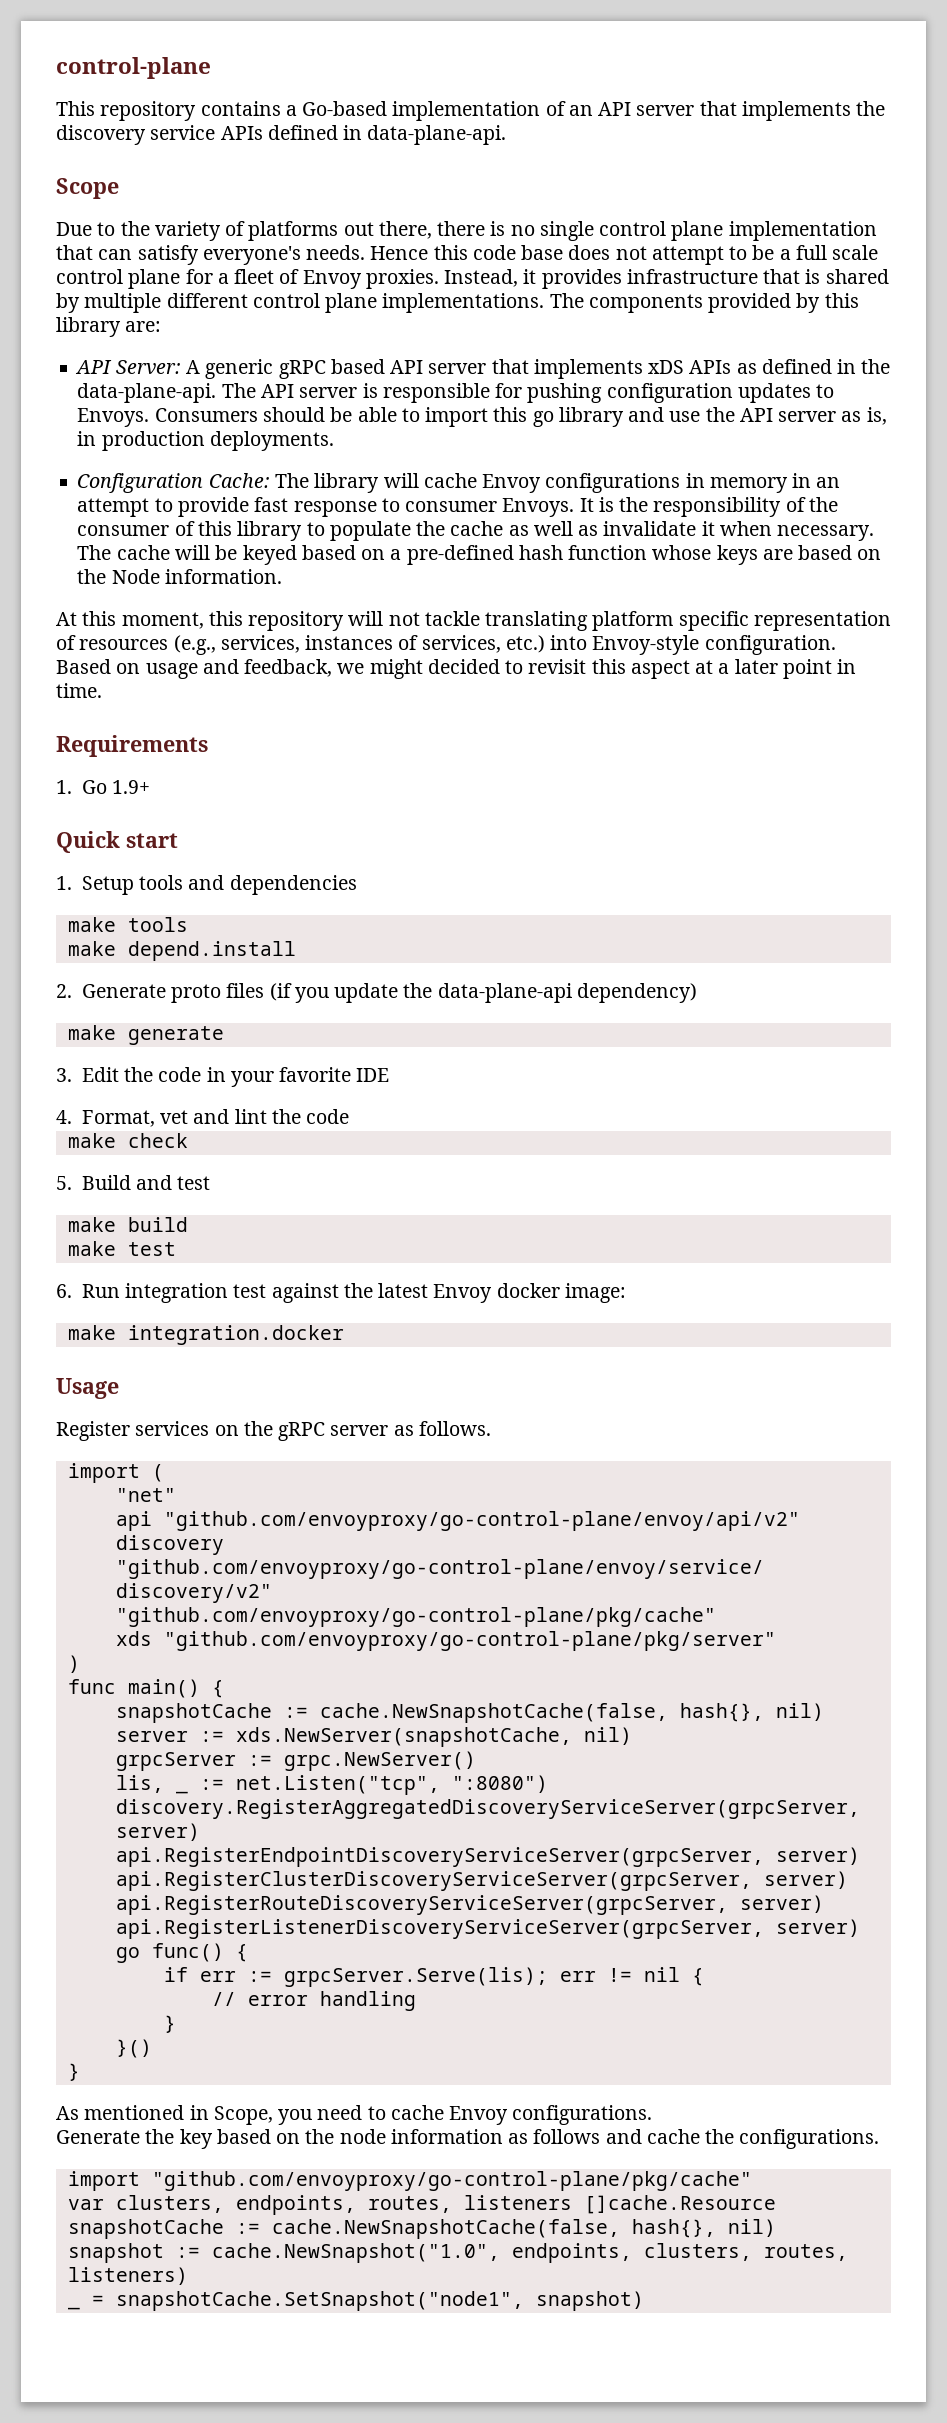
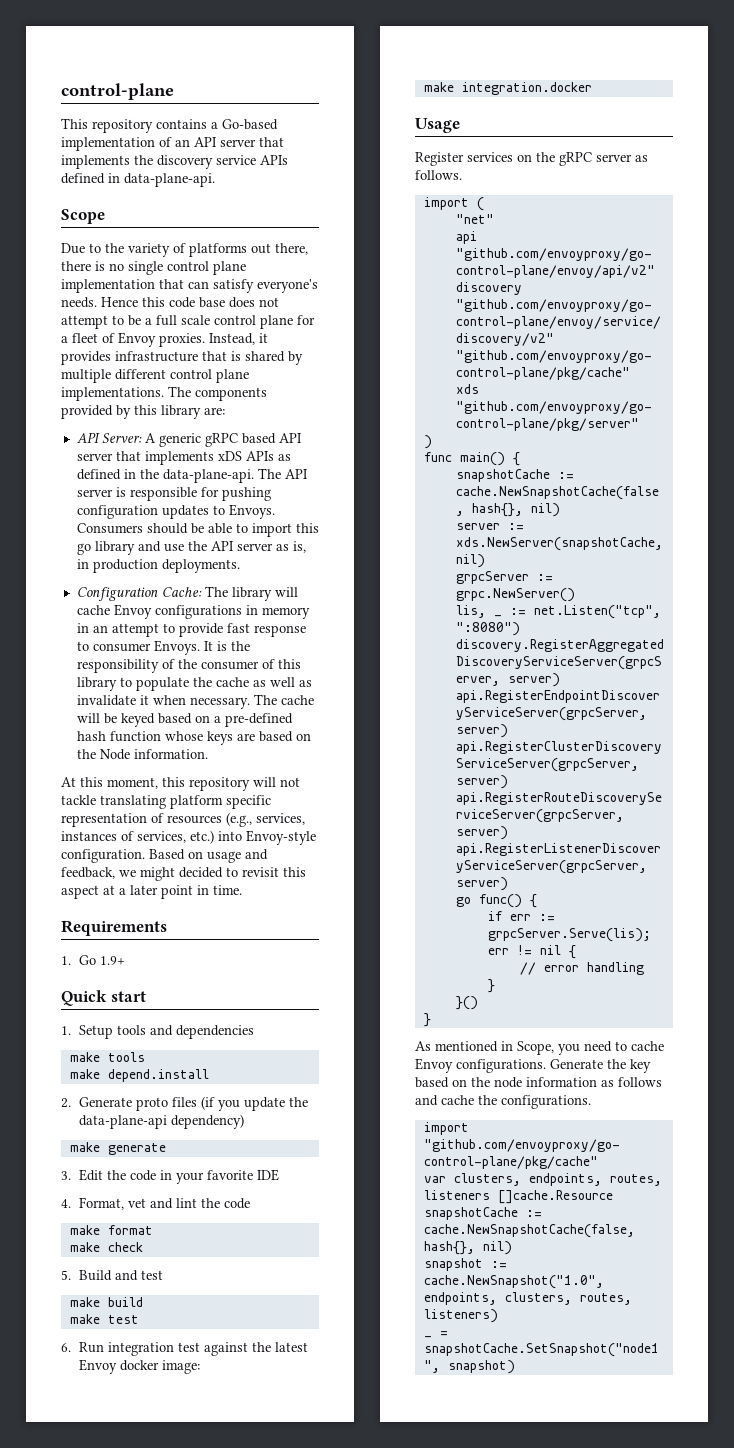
+ make format
- As mentioned in Scope, you need to cache Envoy configurations.
- Generate the key based on the node information as follows and cache the configurations.
+ As mentioned in Scope, you need to cache Envoy configurations. Generate the key based on the node information as follows and cache the configurations.

